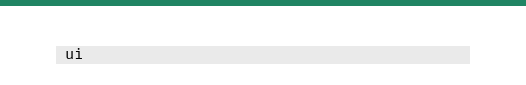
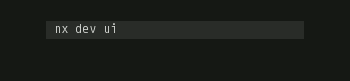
- ui
+ nx dev ui

